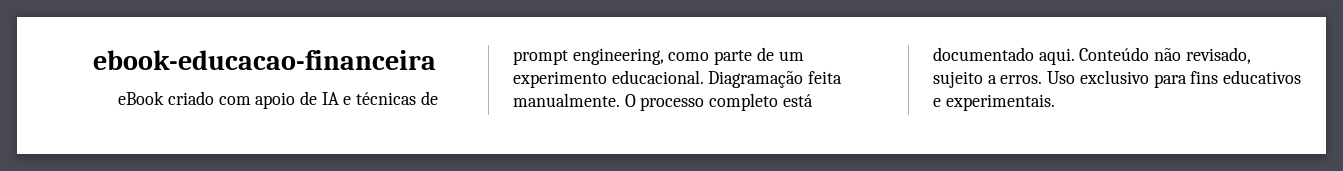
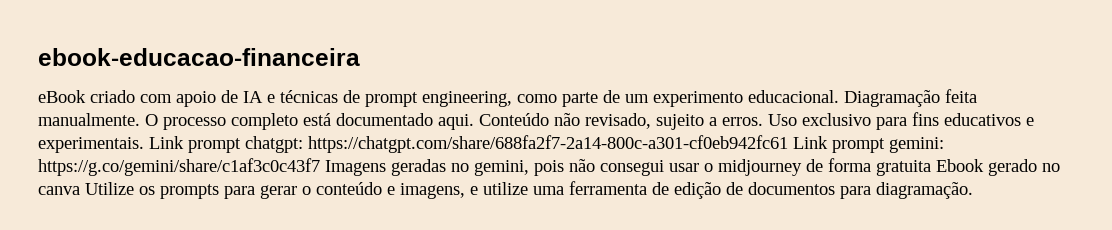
+ Link prompt chatgpt: https://chatgpt.com/share/688fa2f7-2a14-800c-a301-cf0eb942fc61 Link prompt gemini: https://g.co/gemini/share/c1af3c0c43f7 Imagens geradas no gemini, pois não consegui usar o midjourney de forma gratuita Ebook gerado no canva Utilize os prompts para gerar o conteúdo e imagens, e utilize uma ferramenta de edição de documentos para diagramação.

